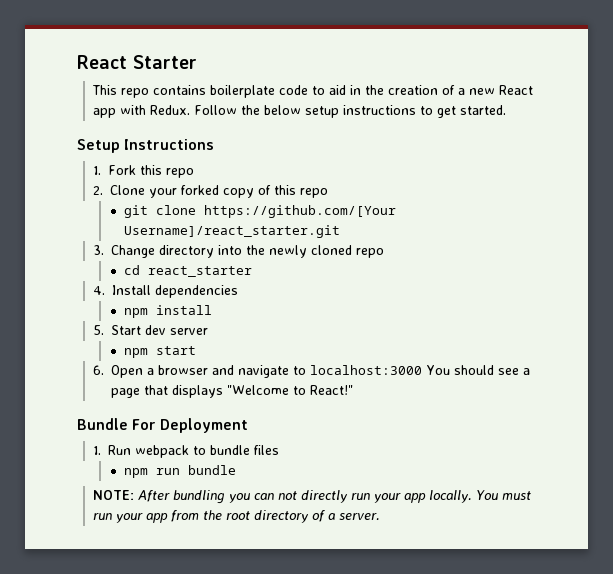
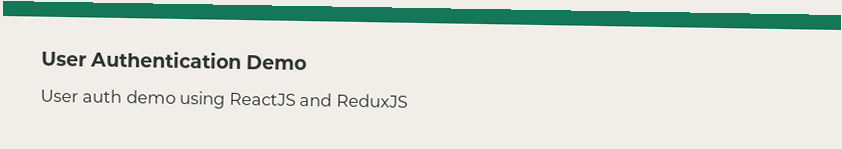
- React Starter
- This repo contains boilerplate code to aid in the creation of a new React app with Redux. Follow the below setup instructions to get started.
- Setup Instructions
- 1. Fork this repo
- 2. Clone your forked copy of this repo
- git clone https://github.com/[Your Username]/react_starter.git
- 3. Change directory into the newly cloned repo
- cd react_starter
- 4. Install dependencies
- npm install
- 5. Start dev server
- npm start
- 6. Open a browser and navigate to localhost:3000 You should see a page that displays "Welcome to React!"
- Bundle For Deployment
- 1. Run webpack to bundle files
- npm run bundle
- NOTE: After bundling you can not directly run your app locally. You must run your app from the root directory of a server.
+ User Authentication Demo
+ User auth demo using ReactJS and ReduxJS

